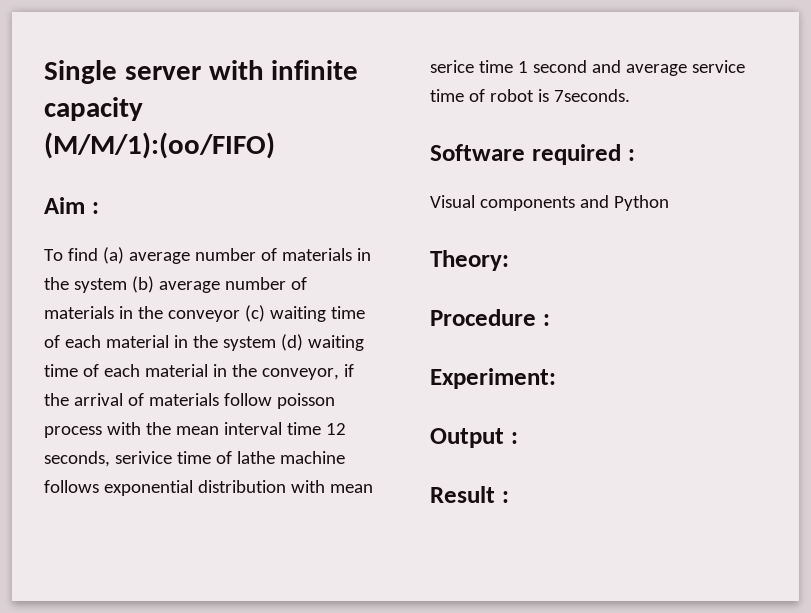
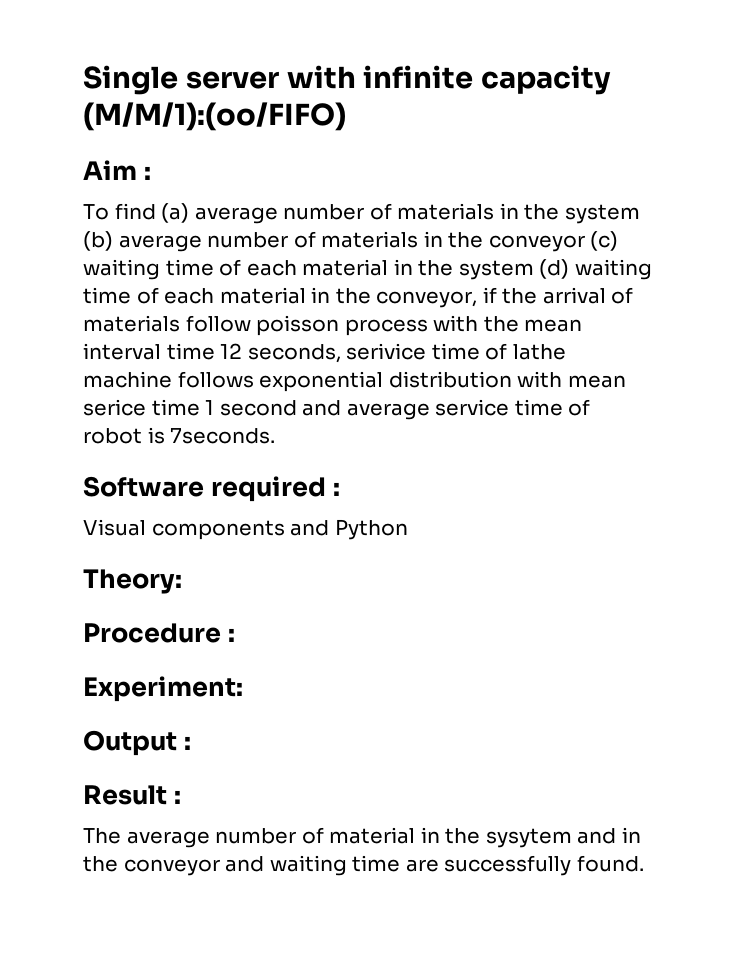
+ The average number of material in the sysytem and in the conveyor and waiting time are successfully found.

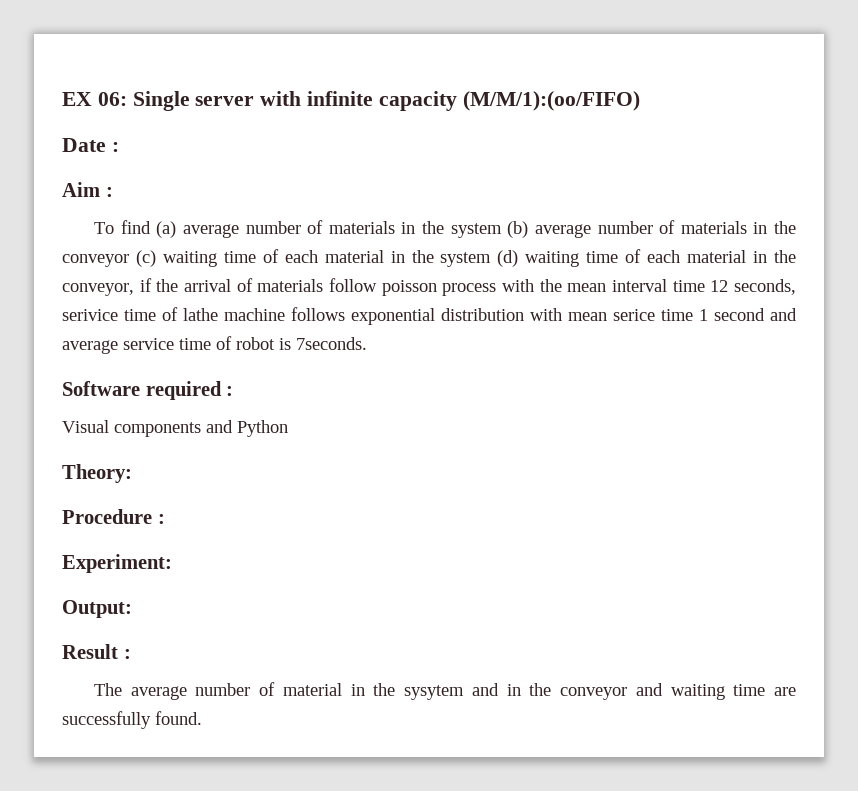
- Single server with infinite capacity (M/M/1):(oo/FIFO)
+ EX 06: Single server with infinite capacity (M/M/1):(oo/FIFO)
+ Date :
- Output :
+ Output:

